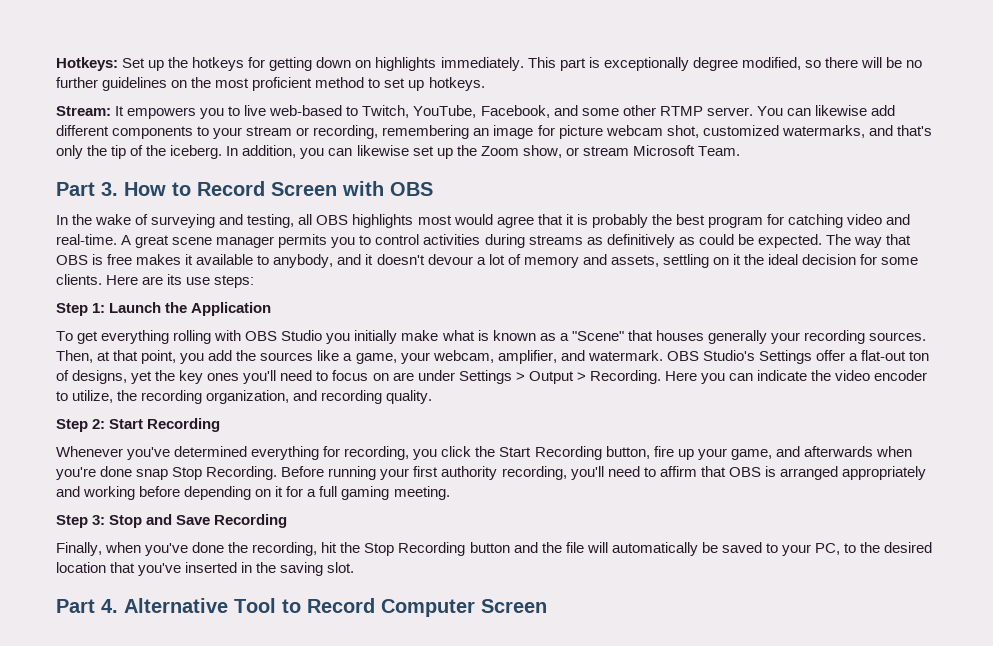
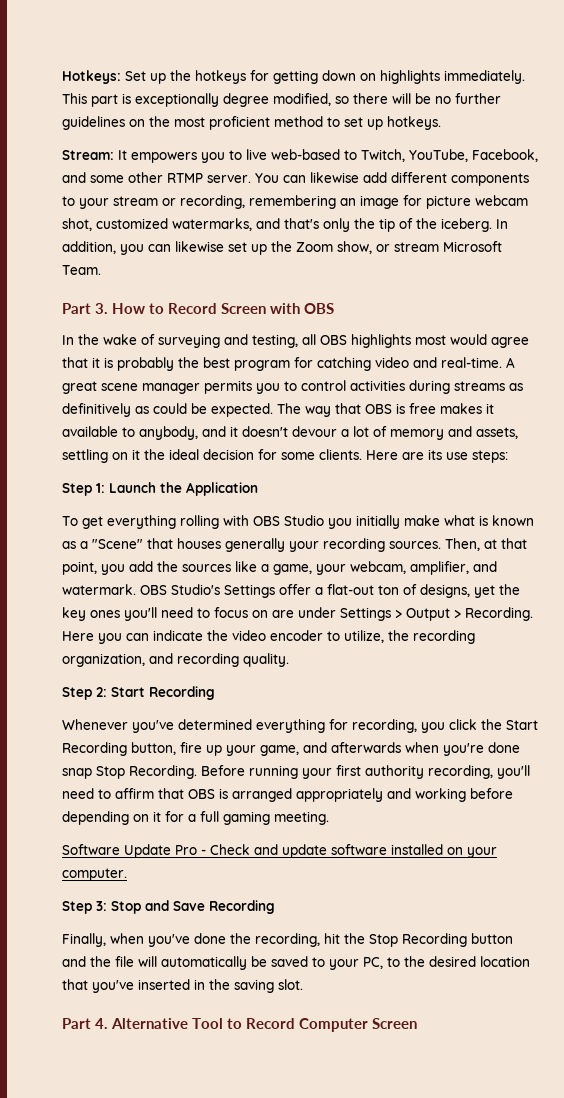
+ Software Update Pro - Check and update software installed on your computer.

